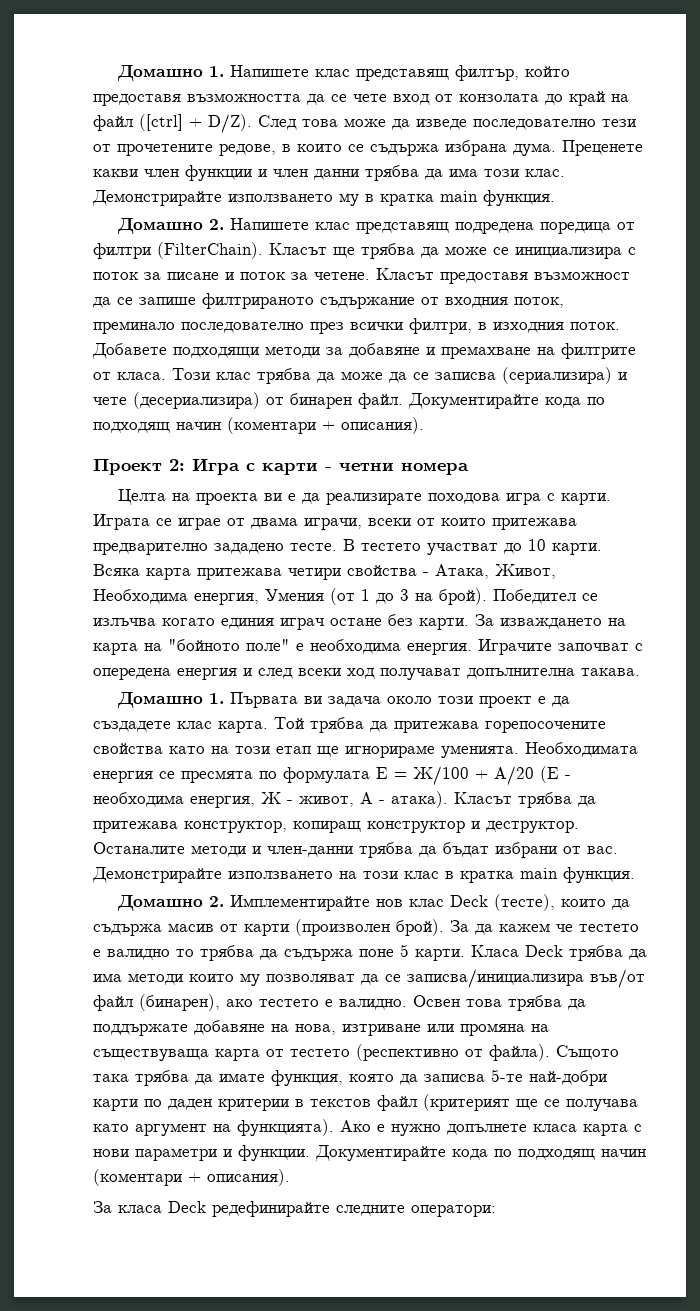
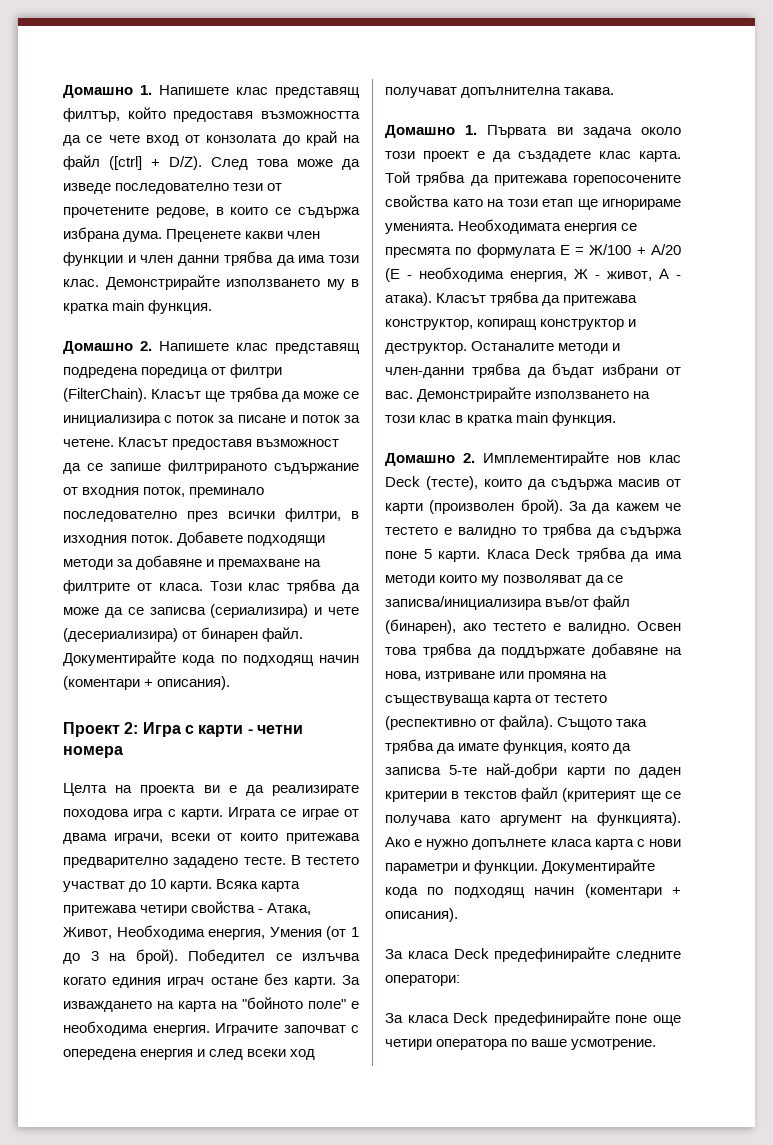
- За класа Deck редефинирайте следните оператори:
+ За класа Deck предефинирайте следните оператори:
+ За класа Deck предефинирайте поне още четири оператора по ваше усмотрение.

